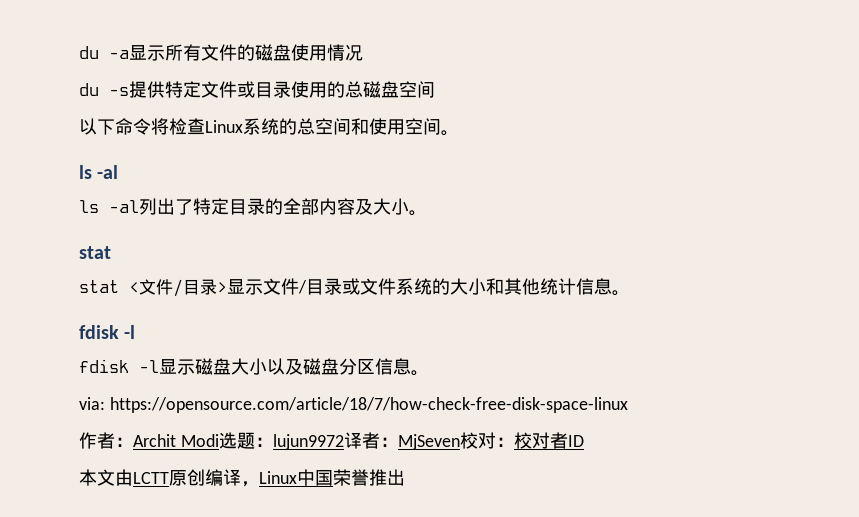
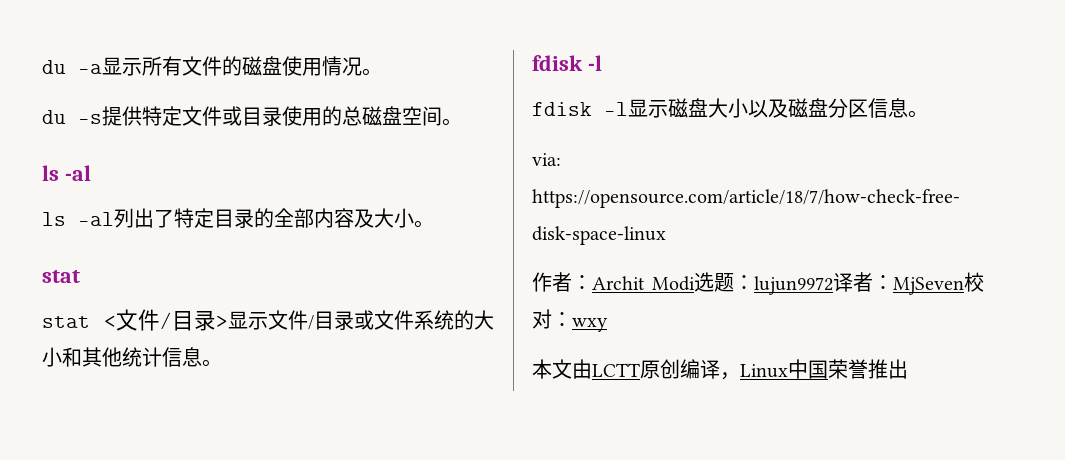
- du -a显示所有文件的磁盘使用情况
+ du -a显示所有文件的磁盘使用情况。
- du -s提供特定文件或目录使用的总磁盘空间
- 以下命令将检查Linux系统的总空间和使用空间。
+ du -s提供特定文件或目录使用的总磁盘空间。
- 作者：Archit Modi选题：lujun9972译者：MjSeven校对：校对者ID
+ 作者：Archit Modi选题：lujun9972译者：MjSeven校对：wxy

